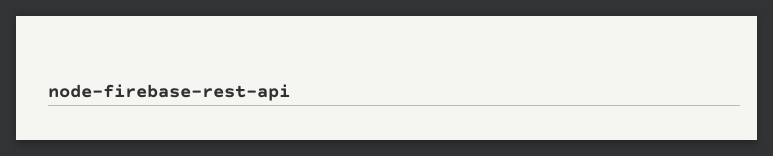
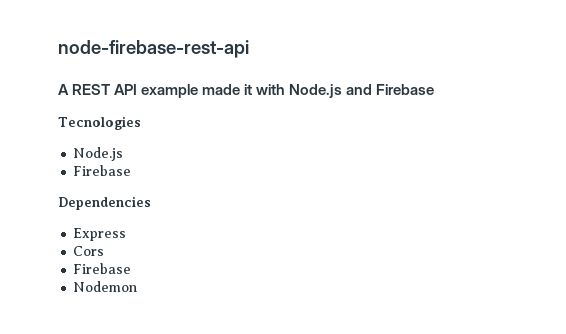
+ A REST API example made it with Node.js and Firebase
+ Tecnologies
+ Node.js
+ Firebase
+ Dependencies
+ Express
+ Cors
+ Firebase
+ Nodemon

